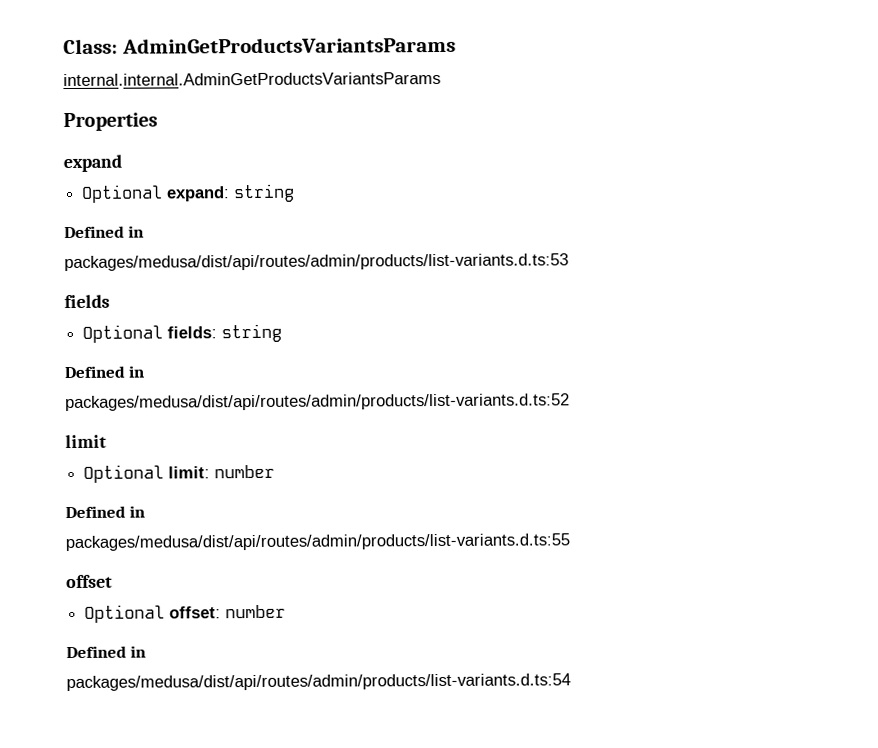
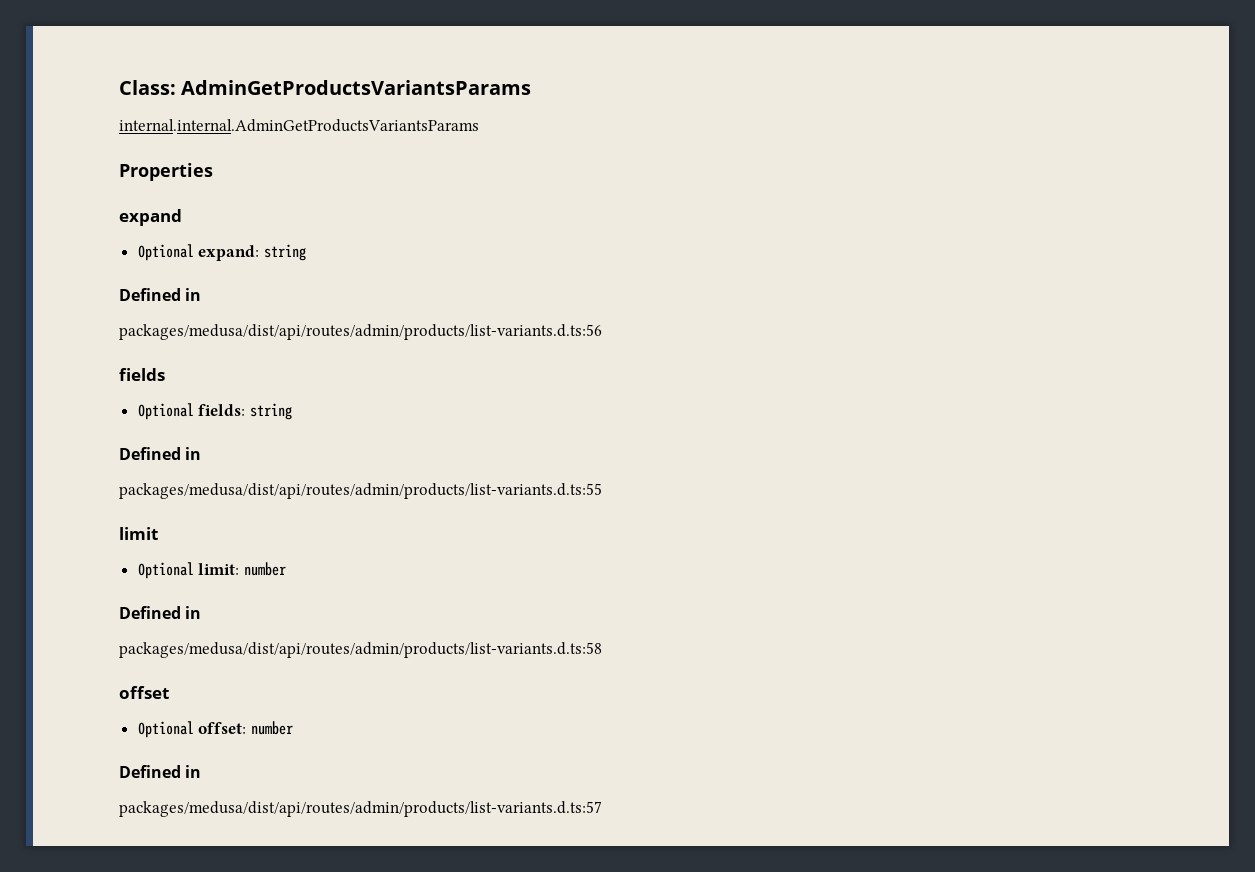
- packages/medusa/dist/api/routes/admin/products/list-variants.d.ts:53
+ packages/medusa/dist/api/routes/admin/products/list-variants.d.ts:56
- packages/medusa/dist/api/routes/admin/products/list-variants.d.ts:52
+ packages/medusa/dist/api/routes/admin/products/list-variants.d.ts:55
- packages/medusa/dist/api/routes/admin/products/list-variants.d.ts:55
+ packages/medusa/dist/api/routes/admin/products/list-variants.d.ts:58
- packages/medusa/dist/api/routes/admin/products/list-variants.d.ts:54
+ packages/medusa/dist/api/routes/admin/products/list-variants.d.ts:57

